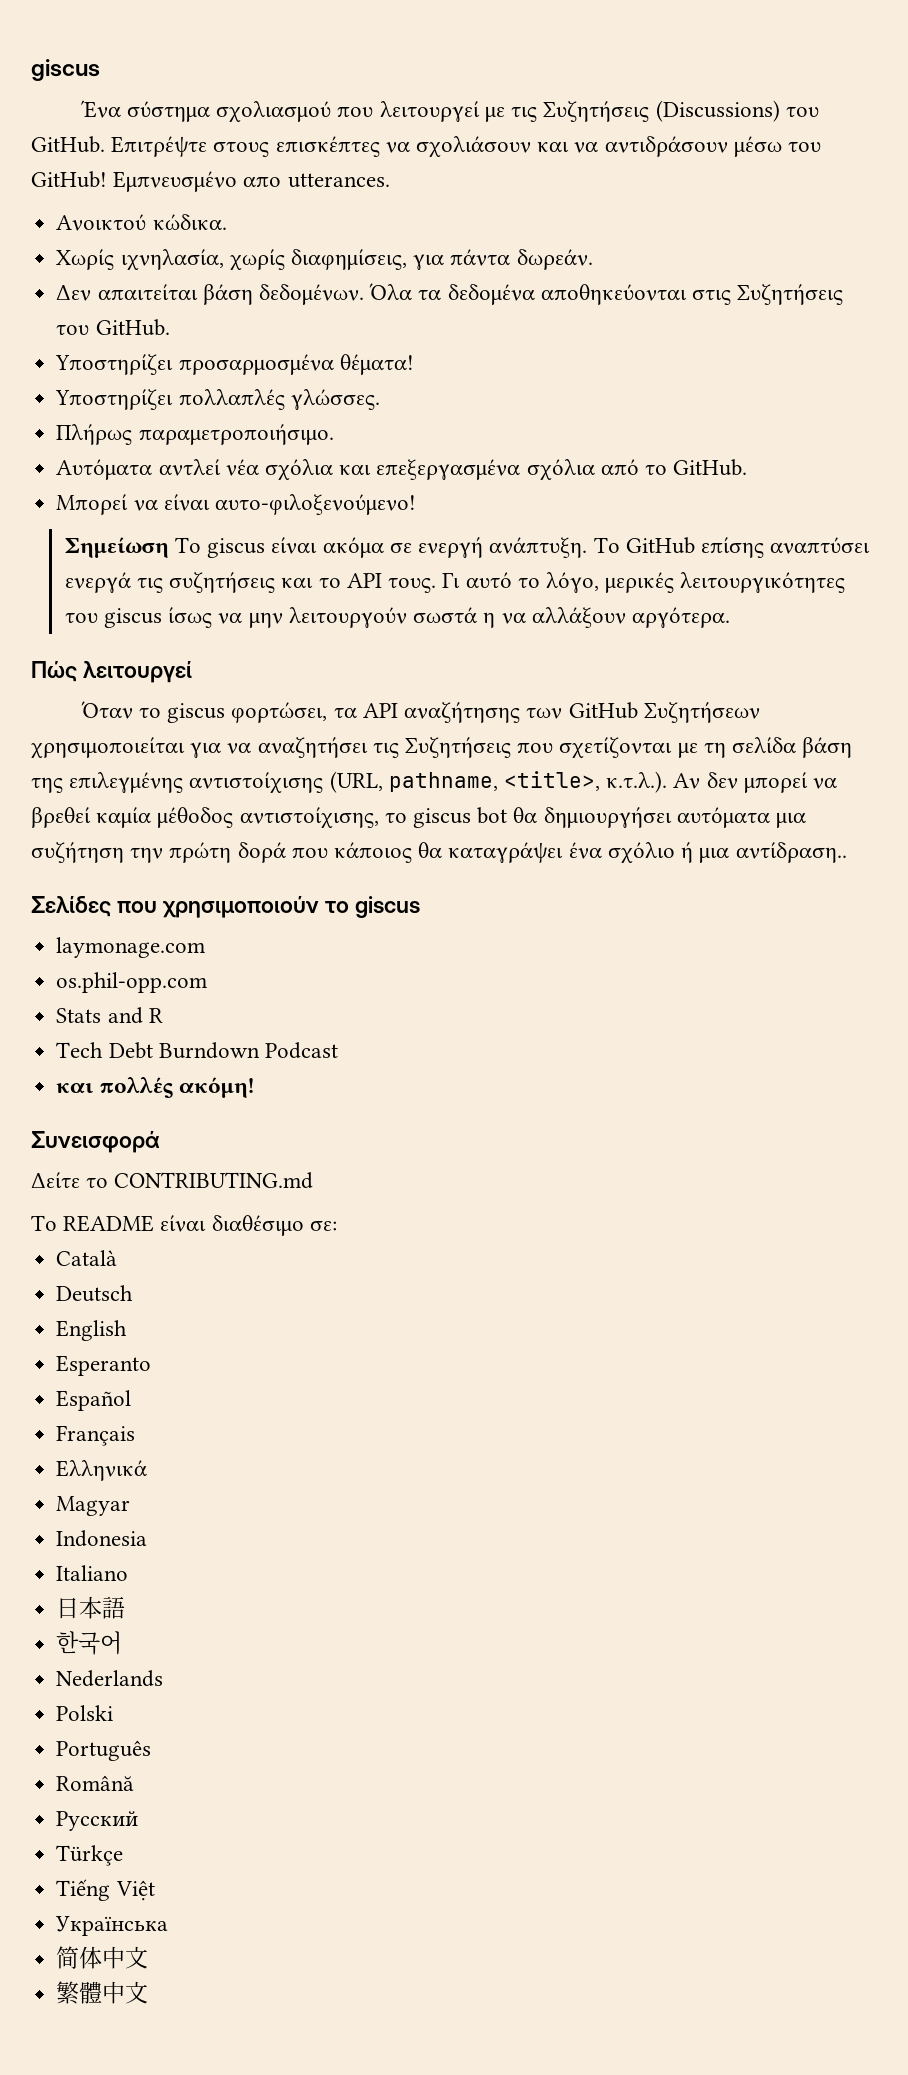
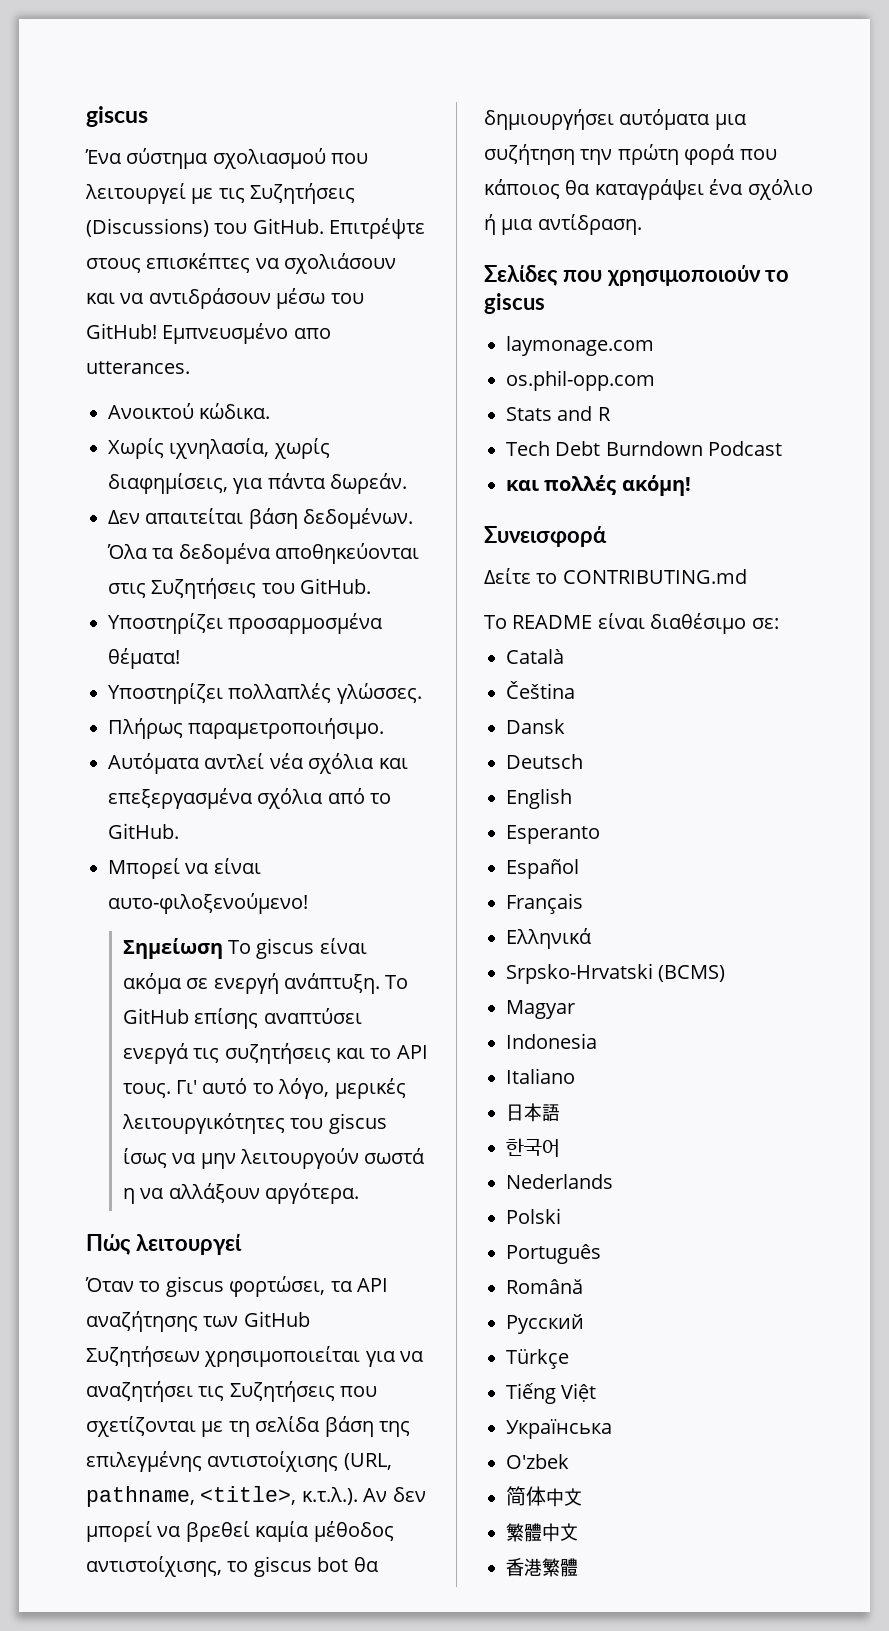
- Γι αυτό το λόγο, μερικές λειτουργικότητες του giscus ίσως να μην λειτουργούν σωστά η να αλλάξουν αργότερα.
+ Γι' αυτό το λόγο, μερικές λειτουργικότητες του giscus ίσως να μην λειτουργούν σωστά η να αλλάξουν αργότερα.
- Όταν το giscus φορτώσει, τα API αναζήτησης των GitHub Συζητήσεων χρησιμοποιείται για να αναζητήσει τις Συζητήσεις που σχετίζονται με τη σελίδα βάση της επιλεγμένης αντιστοίχισης (URL, pathname, <title>, κ.τ.λ.). Αν δεν μπορεί να βρεθεί καμία μέθοδος αντιστοίχισης, το giscus bot θα δημιουργήσει αυτόματα μια συζήτηση την πρώτη δορά που κάποιος θα καταγράψει ένα σχόλιο ή μια αντίδραση..
+ Όταν το giscus φορτώσει, τα API αναζήτησης των GitHub Συζητήσεων χρησιμοποιείται για να αναζητήσει τις Συζητήσεις που σχετίζονται με τη σελίδα βάση της επιλεγμένης αντιστοίχισης (URL, pathname, <title>, κ.τ.λ.). Αν δεν μπορεί να βρεθεί καμία μέθοδος αντιστοίχισης, το giscus bot θα δημιουργήσει αυτόματα μια συζήτηση την πρώτη φορά που κάποιος θα καταγράψει ένα σχόλιο ή μια αντίδραση.
+ Čeština
+ Dansk
+ Srpsko-Hrvatski (BCMS)
+ O'zbek
+ 香港繁體

